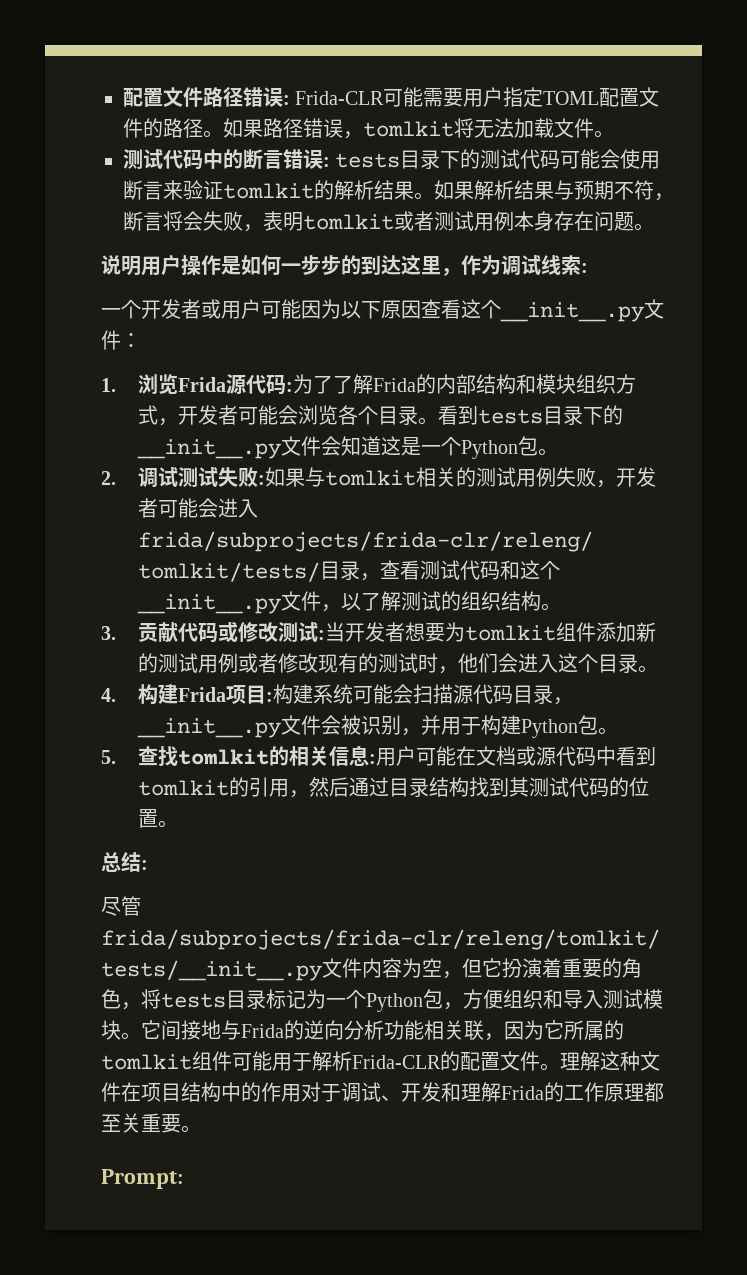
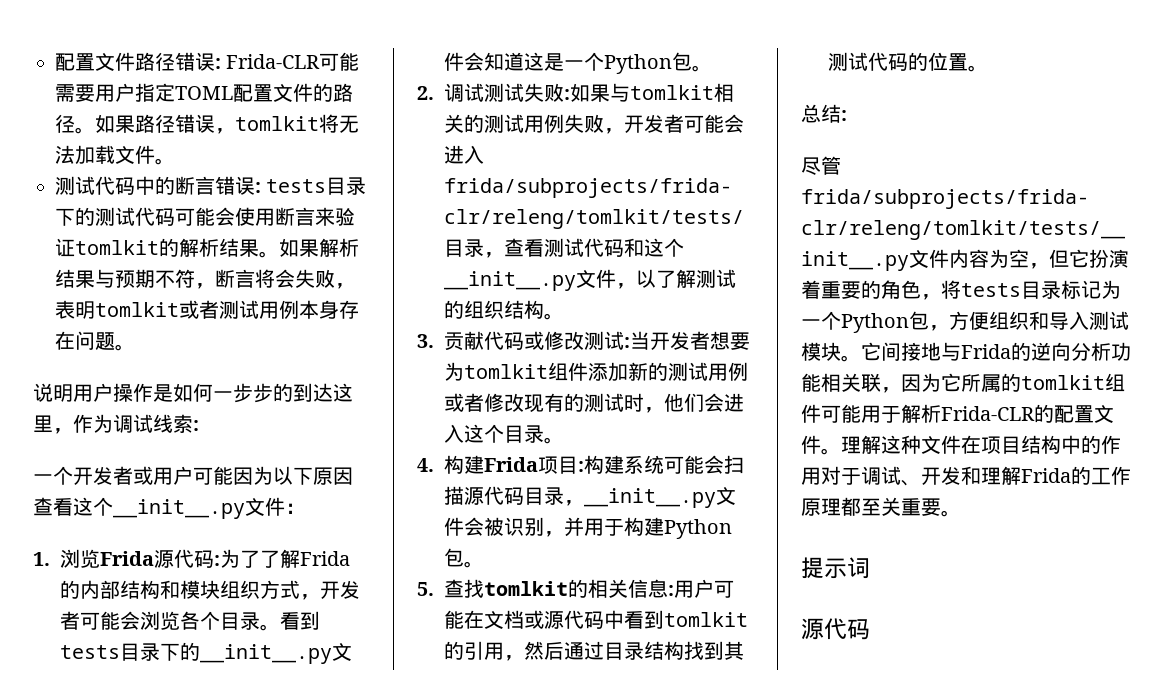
- Prompt:
+ 提示词
+ 源代码

